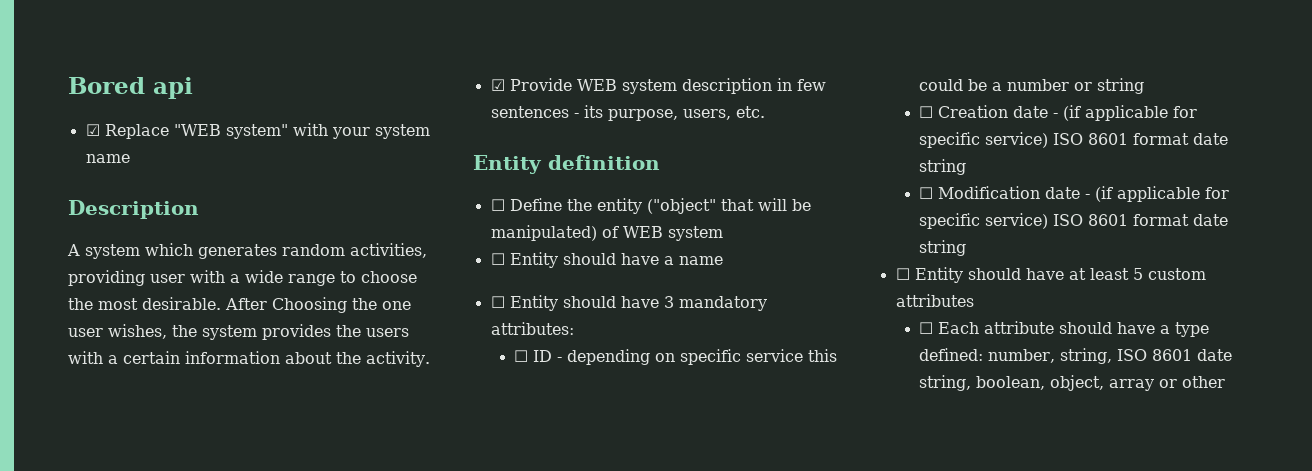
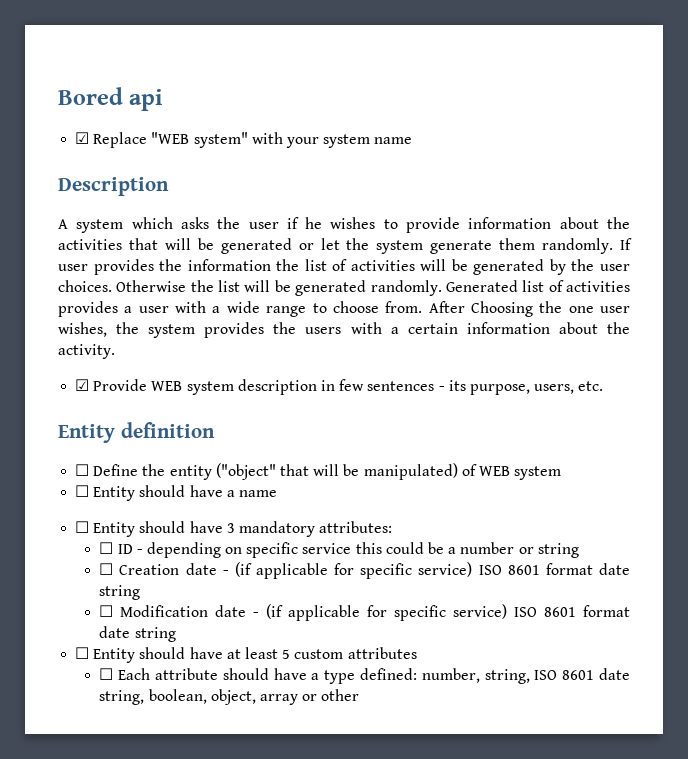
- A system which generates random activities, providing user with a wide range to choose the most desirable.
+ A system which asks the user if he wishes to provide information about the activities that will be generated or let the system generate them randomly. If user provides the information the list of activities will be generated by the user choices. Otherwise the list will be generated randomly. Generated list of activities provides a user with a wide range to choose from.

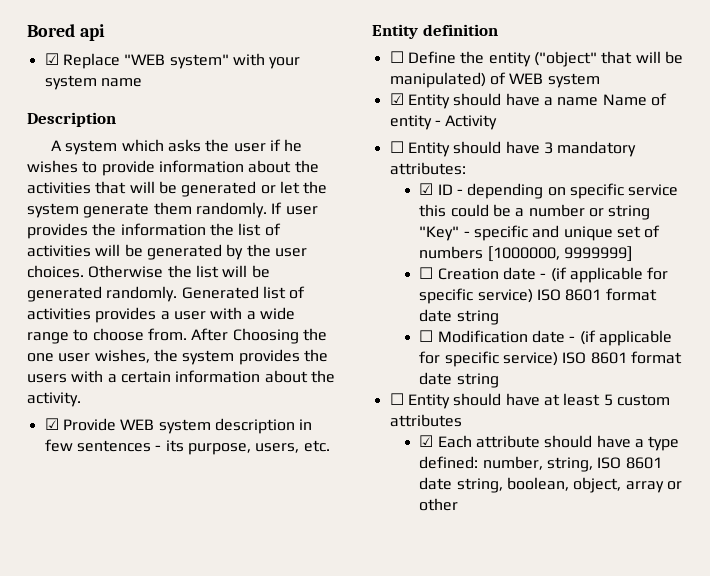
- ☐ Entity should have a name
+ ☑ Entity should have a name Name of entity - Activity
- ☐ ID - depending on specific service this could be a number or string
+ ☑ ID - depending on specific service this could be a number or string "Key" - specific and unique set of numbers [1000000, 9999999]
- ☐ Each attribute should have a type defined: number, string, ISO 8601 date string, boolean, object, array or other
+ ☑ Each attribute should have a type defined: number, string, ISO 8601 date string, boolean, object, array or other

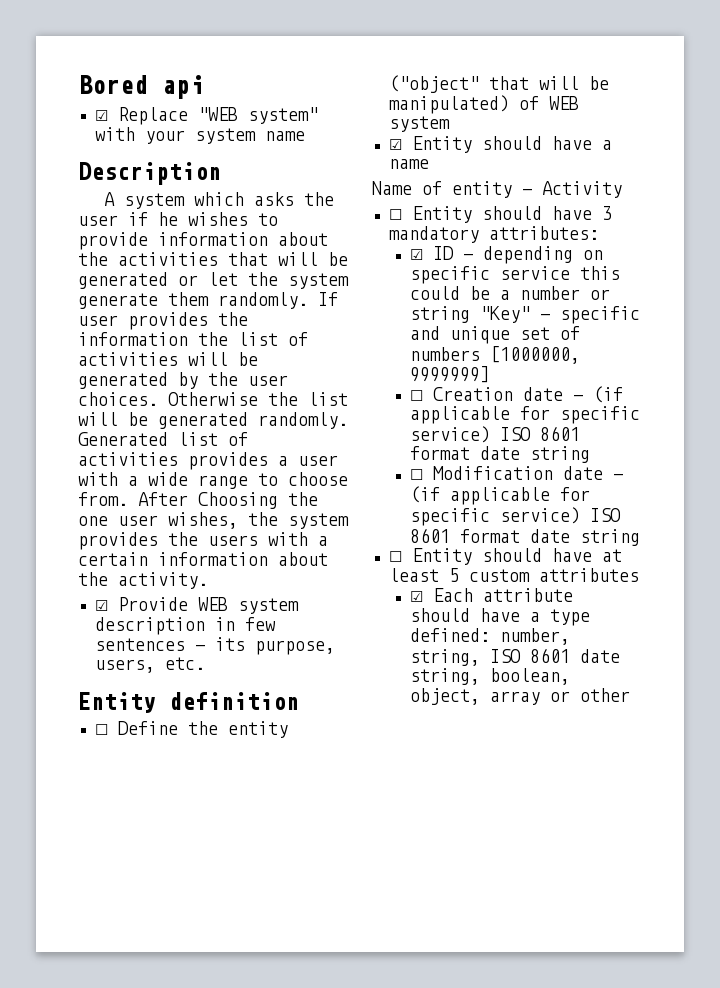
- ☑ Entity should have a name Name of entity - Activity
+ ☑ Entity should have a name
+ Name of entity - Activity

